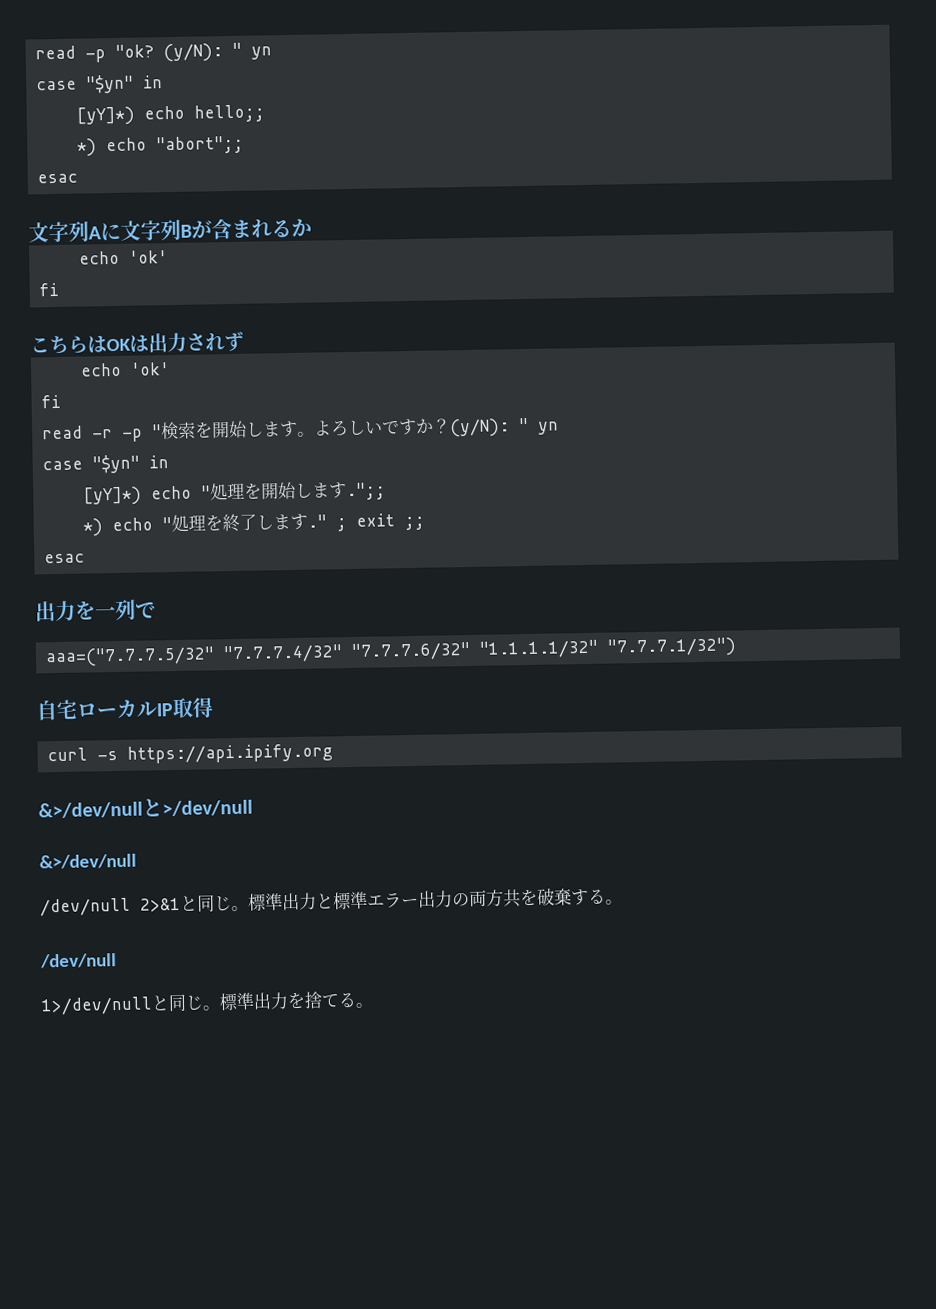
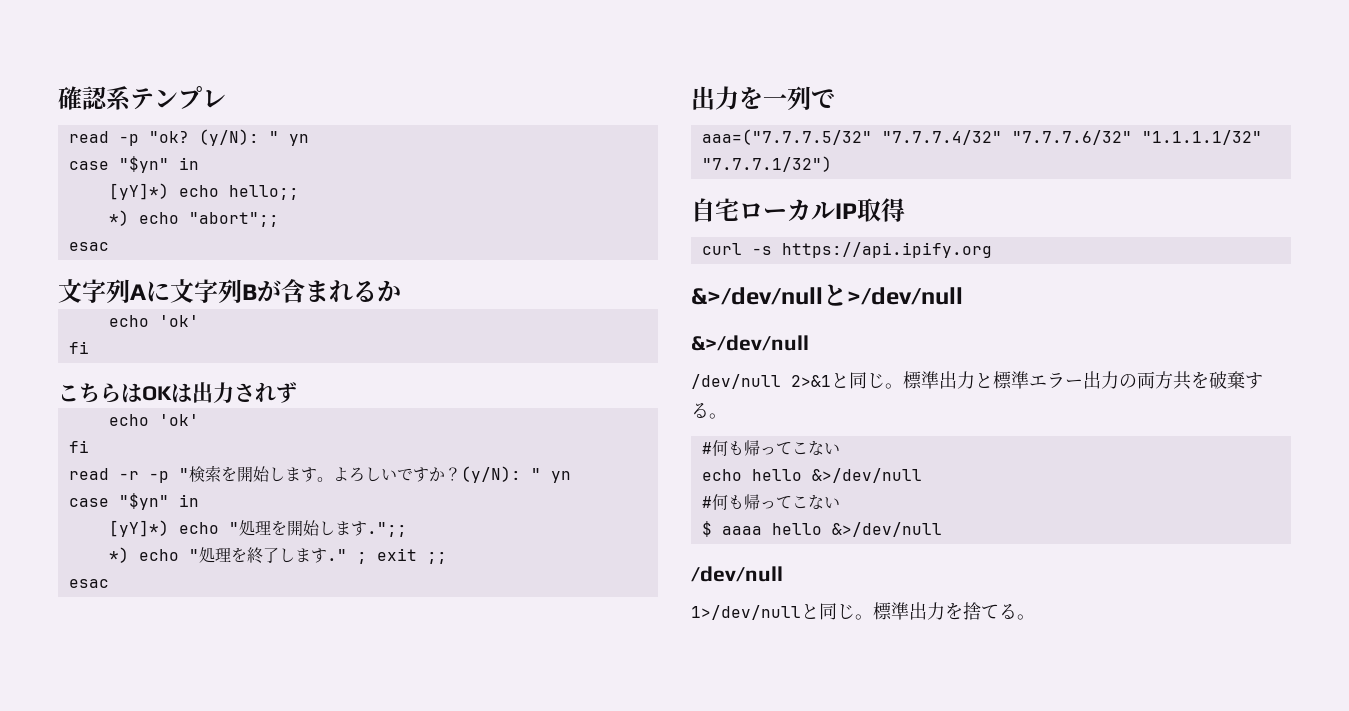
+ 確認系テンプレ
  標準出力と標準エラー出力の両方共を破棄する。
+ #何も帰ってこない
+ echo hello &>/dev/null
+ #何も帰ってこない
+ $ aaaa hello &>/dev/null

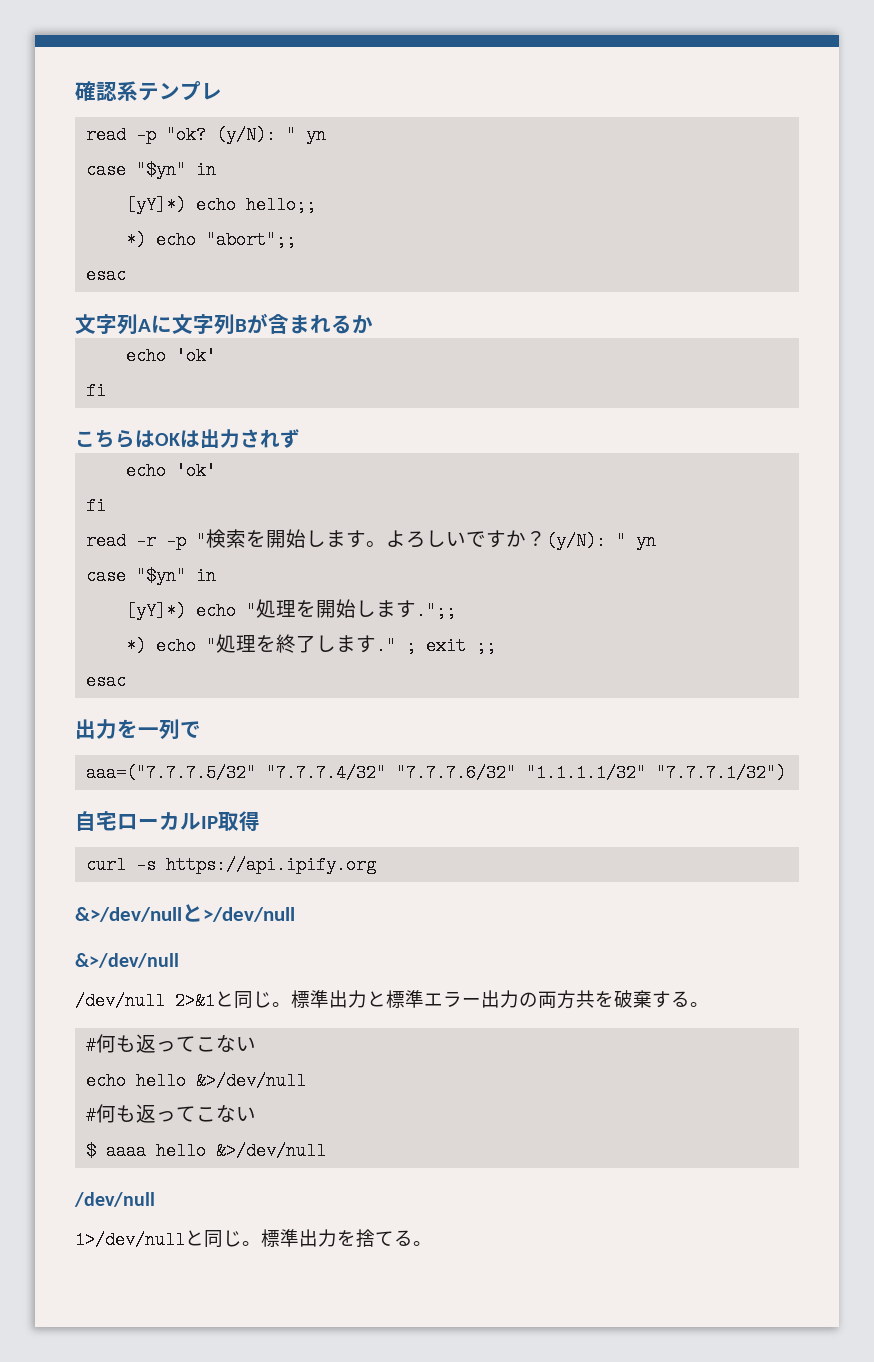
  標準出力と標準エラー出力の両方共を破棄する。
- #何も帰ってこない
+ #何も返ってこない
  echo hello &>/dev/null
- #何も帰ってこない
+ #何も返ってこない

